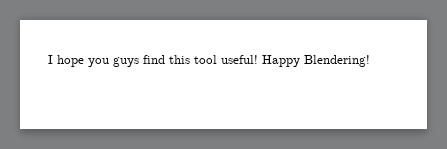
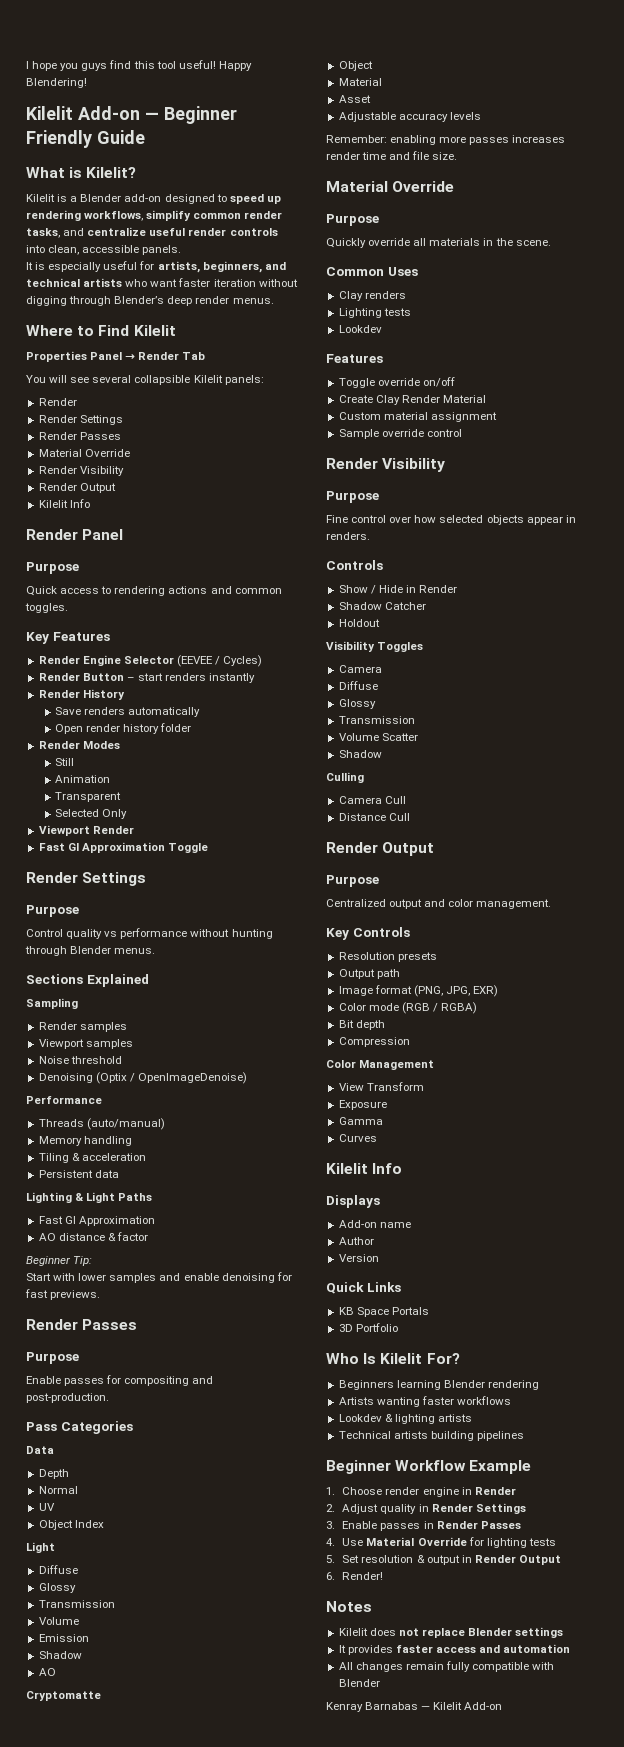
+ Kilelit Add-on — Beginner Friendly Guide
+ What is Kilelit?
+ Kilelit is a Blender add-on designed to speed up rendering workflows, simplify common render tasks, and centralize useful render controls into clean, accessible panels.
+ It is especially useful for artists, beginners, and technical artists who want faster iteration without digging through Blender’s deep render menus.
+ Where to Find Kilelit
+ Properties Panel → Render Tab
+ You will see several collapsible Kilelit panels:
+ Render
+ Render Settings
+ Render Passes
+ Material Override
+ Render Visibility
+ Render Output
+ Kilelit Info
+ Render Panel
+ Purpose
+ Quick access to rendering actions and common toggles.
+ Key Features
+ Render Engine Selector (EEVEE / Cycles)
+ Render Button – start renders instantly
+ Render History
+ Save renders automatically
+ Open render history folder
+ Render Modes
+ Still
+ Animation
+ Transparent
+ Selected Only
+ Viewport Render
+ Fast GI Approximation Toggle
+ Render Settings
+ Purpose
+ Control quality vs performance without hunting through Blender menus.
+ Sections Explained
+ Sampling
+ Render samples
+ Viewport samples
+ Noise threshold
+ Denoising (Optix / OpenImageDenoise)
+ Performance
+ Threads (auto/manual)
+ Memory handling
+ Tiling & acceleration
+ Persistent data
+ Lighting & Light Paths
+ Fast GI Approximation
+ AO distance & factor
+ Beginner Tip:
+ Start with lower samples and enable denoising for fast previews.
+ Render Passes
+ Purpose
+ Enable passes for compositing and post-production.
+ Pass Categories
+ Data
+ Depth
+ Normal
+ UV
+ Object Index
+ Light
+ Diffuse
+ Glossy
+ Transmission
+ Volume
+ Emission
+ Shadow
+ AO
+ Cryptomatte
+ Object
+ Material
+ Asset
+ Adjustable accuracy levels
+ Remember: enabling more passes increases render time and file size.
+ Material Override
+ Purpose
+ Quickly override all materials in the scene.
+ Common Uses
+ Clay renders
+ Lighting tests
+ Lookdev
+ Features
+ Toggle override on/off
+ Create Clay Render Material
+ Custom material assignment
+ Sample override control
+ Render Visibility
+ Purpose
+ Fine control over how selected objects appear in renders.
+ Controls
+ Show / Hide in Render
+ Shadow Catcher
+ Holdout
+ Visibility Toggles
+ Camera
+ Diffuse
+ Glossy
+ Transmission
+ Volume Scatter
+ Shadow
+ Culling
+ Camera Cull
+ Distance Cull
+ Render Output
+ Purpose
+ Centralized output and color management.
+ Key Controls
+ Resolution presets
+ Output path
+ Image format (PNG, JPG, EXR)
+ Color mode (RGB / RGBA)
+ Bit depth
+ Compression
+ Color Management
+ View Transform
+ Exposure
+ Gamma
+ Curves
+ Kilelit Info
+ Displays
+ Add-on name
+ Author
+ Version
+ Quick Links
+ KB Space Portals
+ 3D Portfolio
+ Who Is Kilelit For?
+ Beginners learning Blender rendering
+ Artists wanting faster workflows
+ Lookdev & lighting artists
+ Technical artists building pipelines
+ Beginner Workflow Example
+ 1. Choose render engine in Render
+ 2. Adjust quality in Render Settings
+ 3. Enable passes in Render Passes
+ 4. Use Material Override for lighting tests
+ 5. Set resolution & output in Render Output
+ 6. Render!
+ Notes
+ Kilelit does not replace Blender settings
+ It provides faster access and automation
+ All changes remain fully compatible with Blender
+ Kenray Barnabas — Kilelit Add-on

